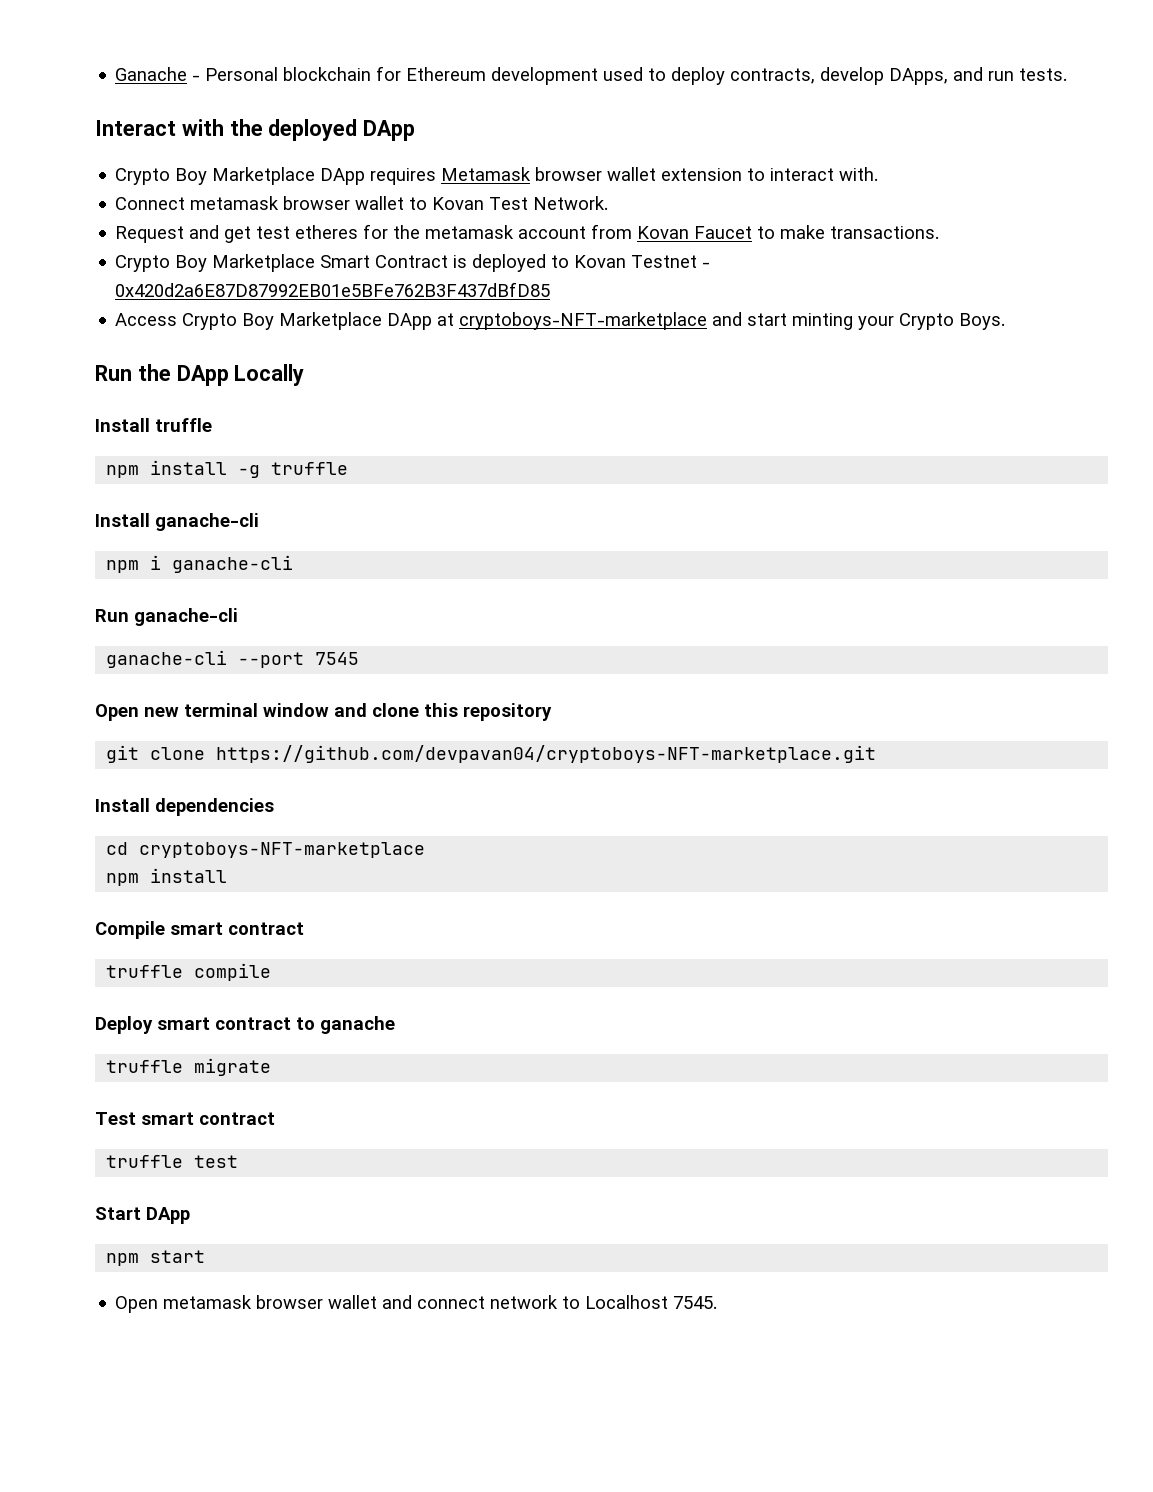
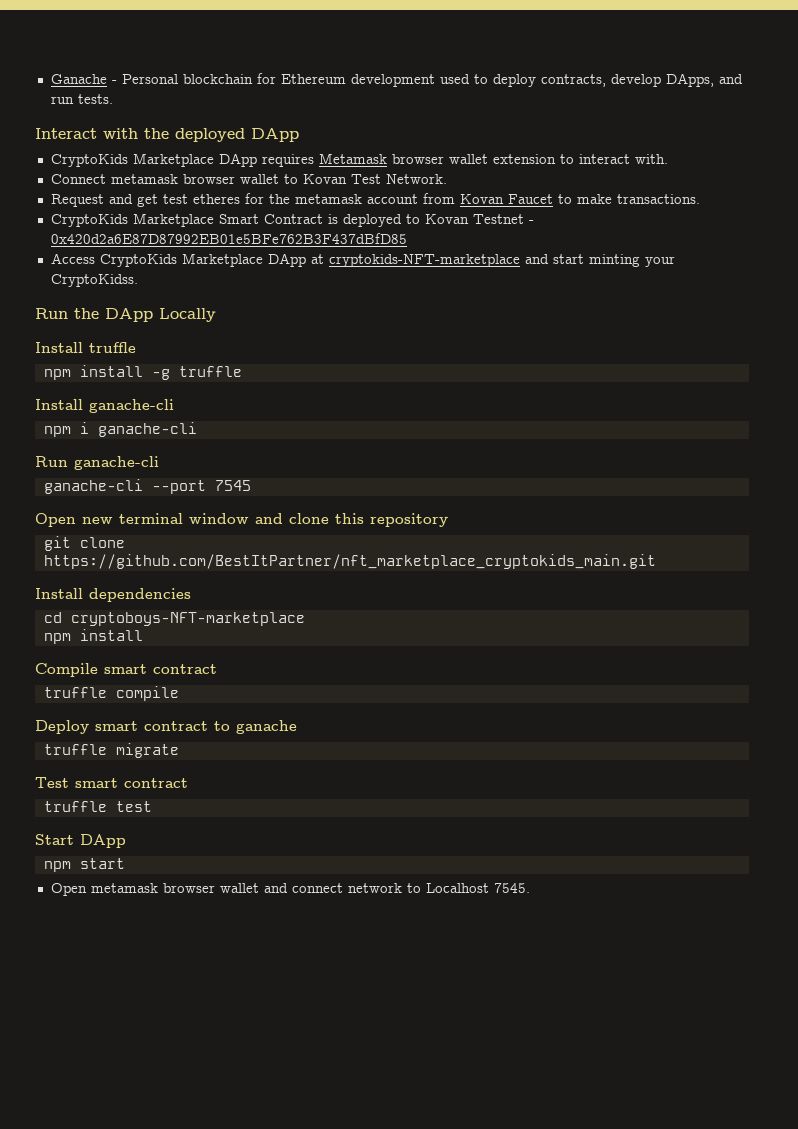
- Crypto Boy Marketplace DApp requires Metamask browser wallet extension to interact with.
+ CryptoKids Marketplace DApp requires Metamask browser wallet extension to interact with.
- Crypto Boy Marketplace Smart Contract is deployed to Kovan Testnet - 0x420d2a6E87D87992EB01e5BFe762B3F437dBfD85
+ CryptoKids Marketplace Smart Contract is deployed to Kovan Testnet - 0x420d2a6E87D87992EB01e5BFe762B3F437dBfD85
- Access Crypto Boy Marketplace DApp at cryptoboys-NFT-marketplace and start minting your Crypto Boys.
+ Access CryptoKids Marketplace DApp at cryptokids-NFT-marketplace and start minting your CryptoKidss.
- git clone https://github.com/devpavan04/cryptoboys-NFT-marketplace.git
+ git clone https://github.com/BestItPartner/nft_marketplace_cryptokids_main.git

